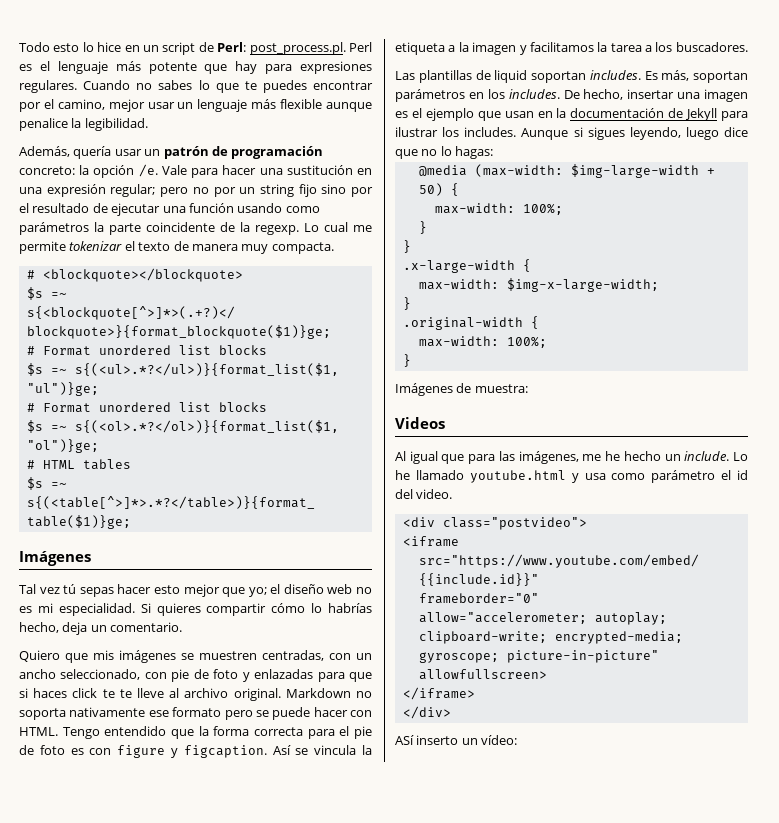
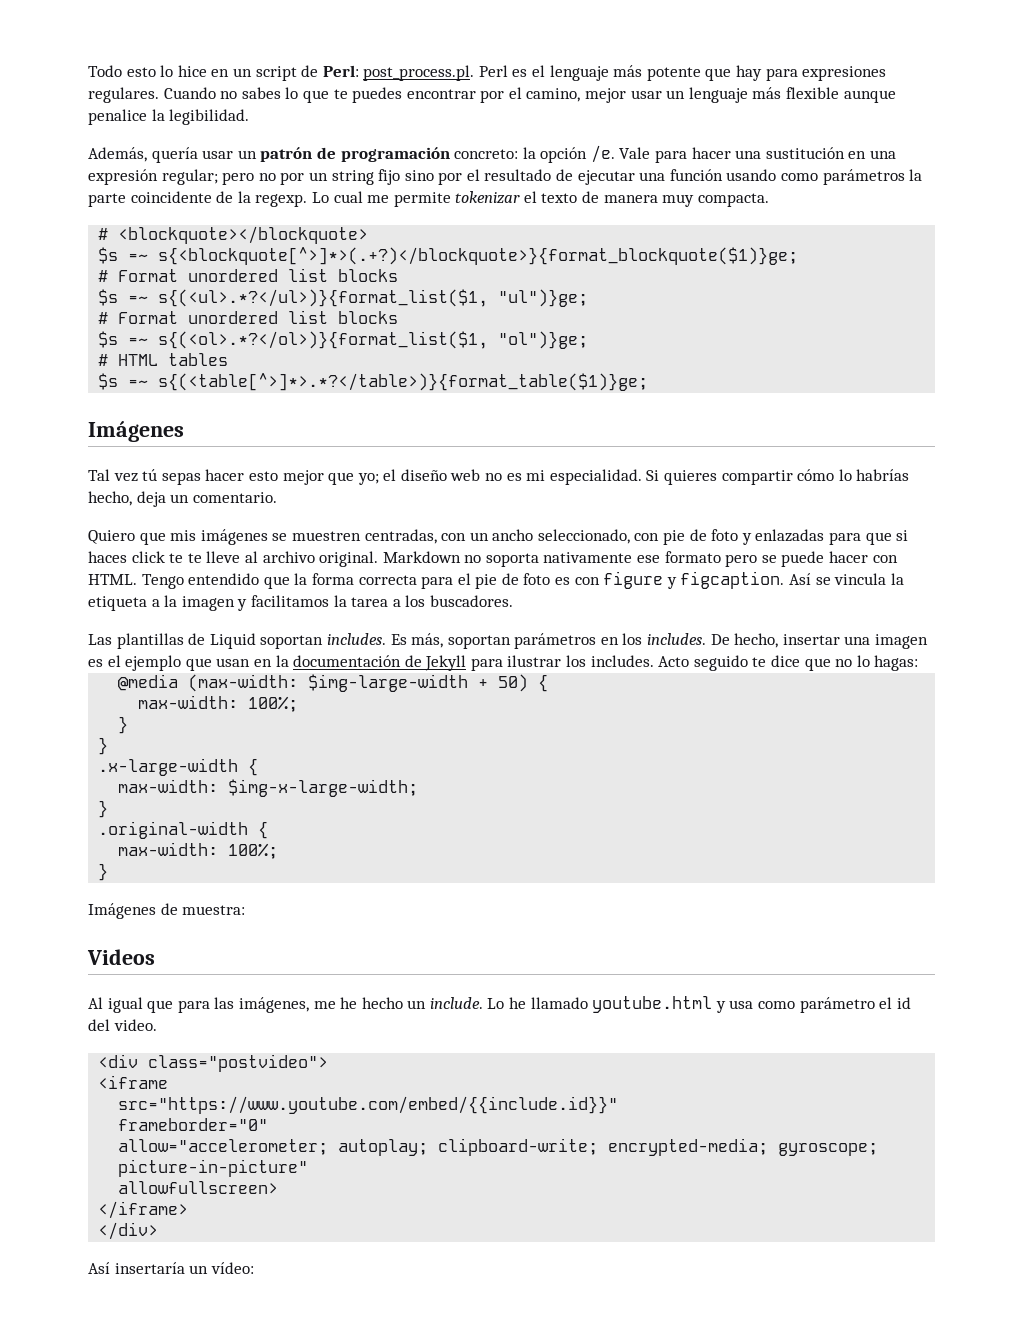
- Las plantillas de liquid soportan includes.
+ Las plantillas de Liquid soportan includes.
- Aunque si sigues leyendo, luego dice que no lo hagas:
+ Acto seguido te dice que no lo hagas:
- ASí inserto un vídeo:
+ Así insertaría un vídeo:

